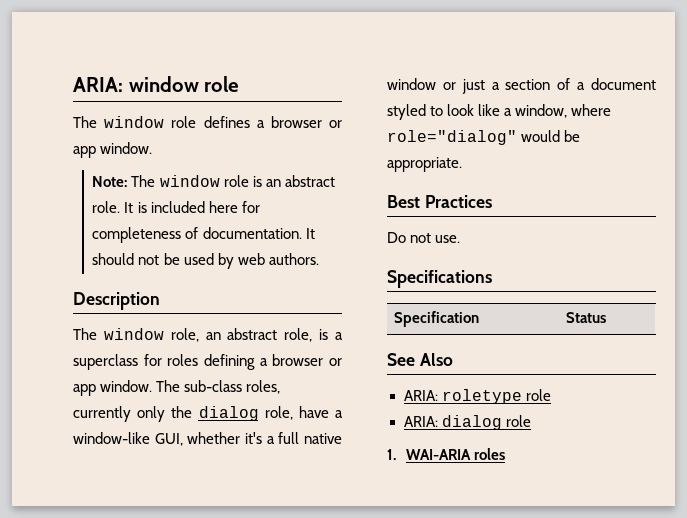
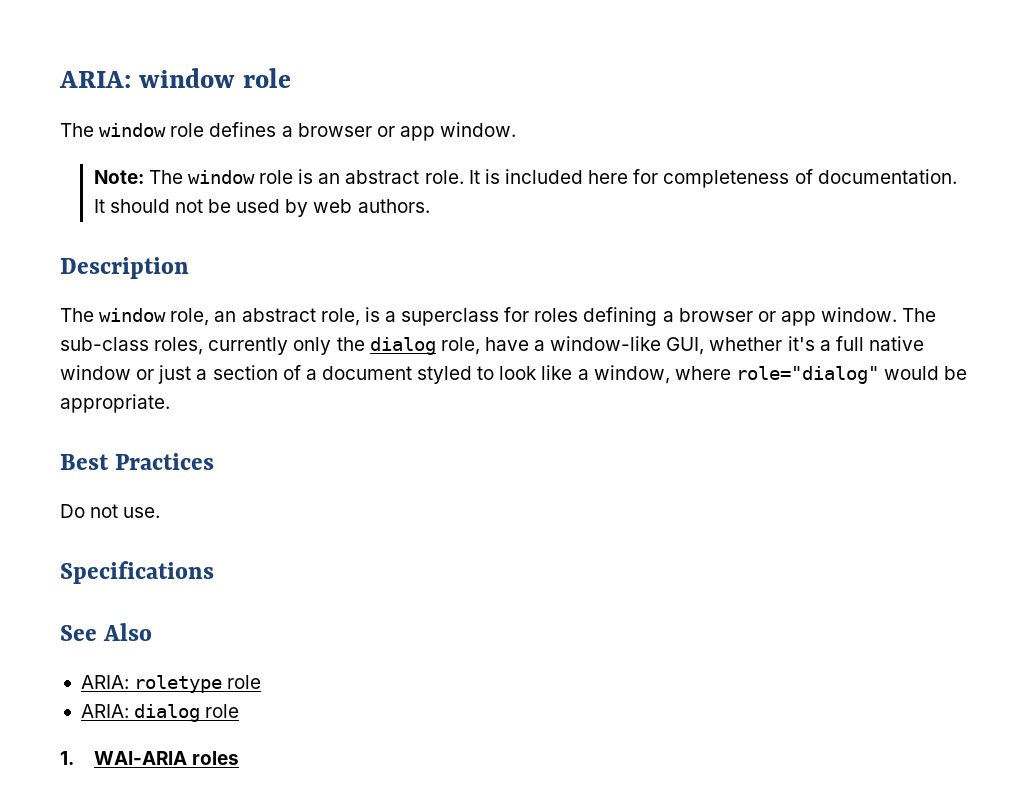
- Specification | Status

